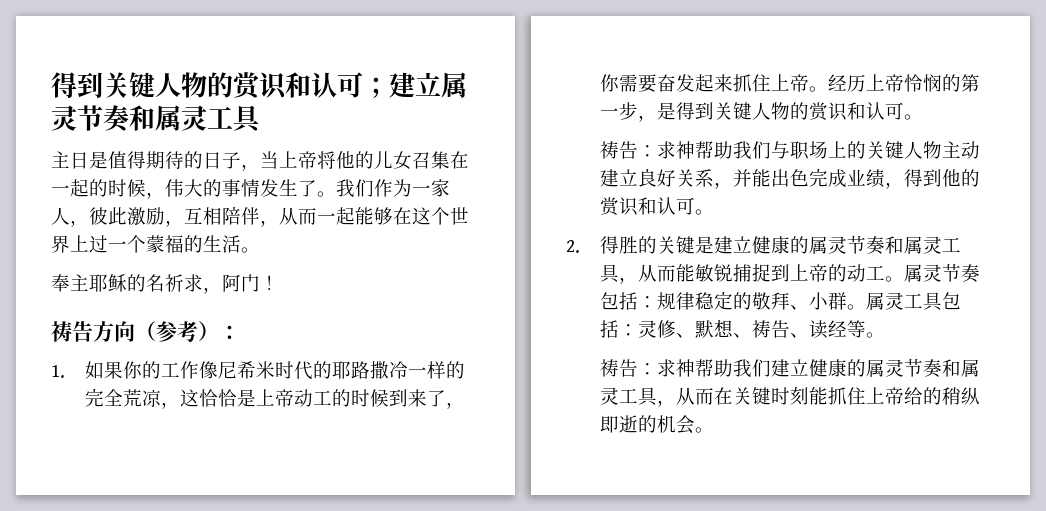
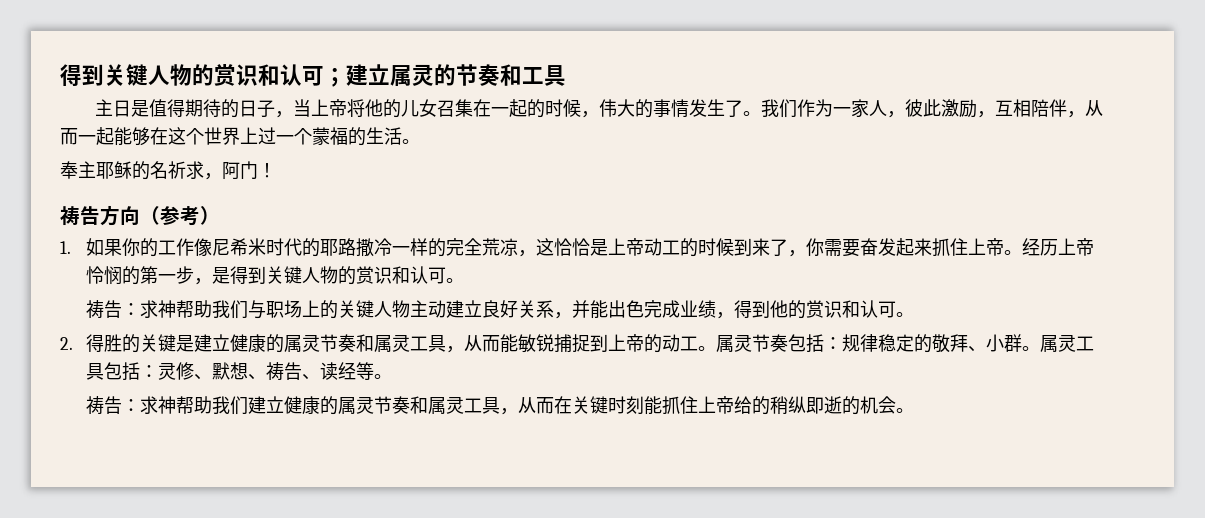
- 得到关键人物的赏识和认可；建立属灵节奏和属灵工具
+ 得到关键人物的赏识和认可；建立属灵的节奏和工具
- 祷告方向（参考）：
+ 祷告方向（参考）

